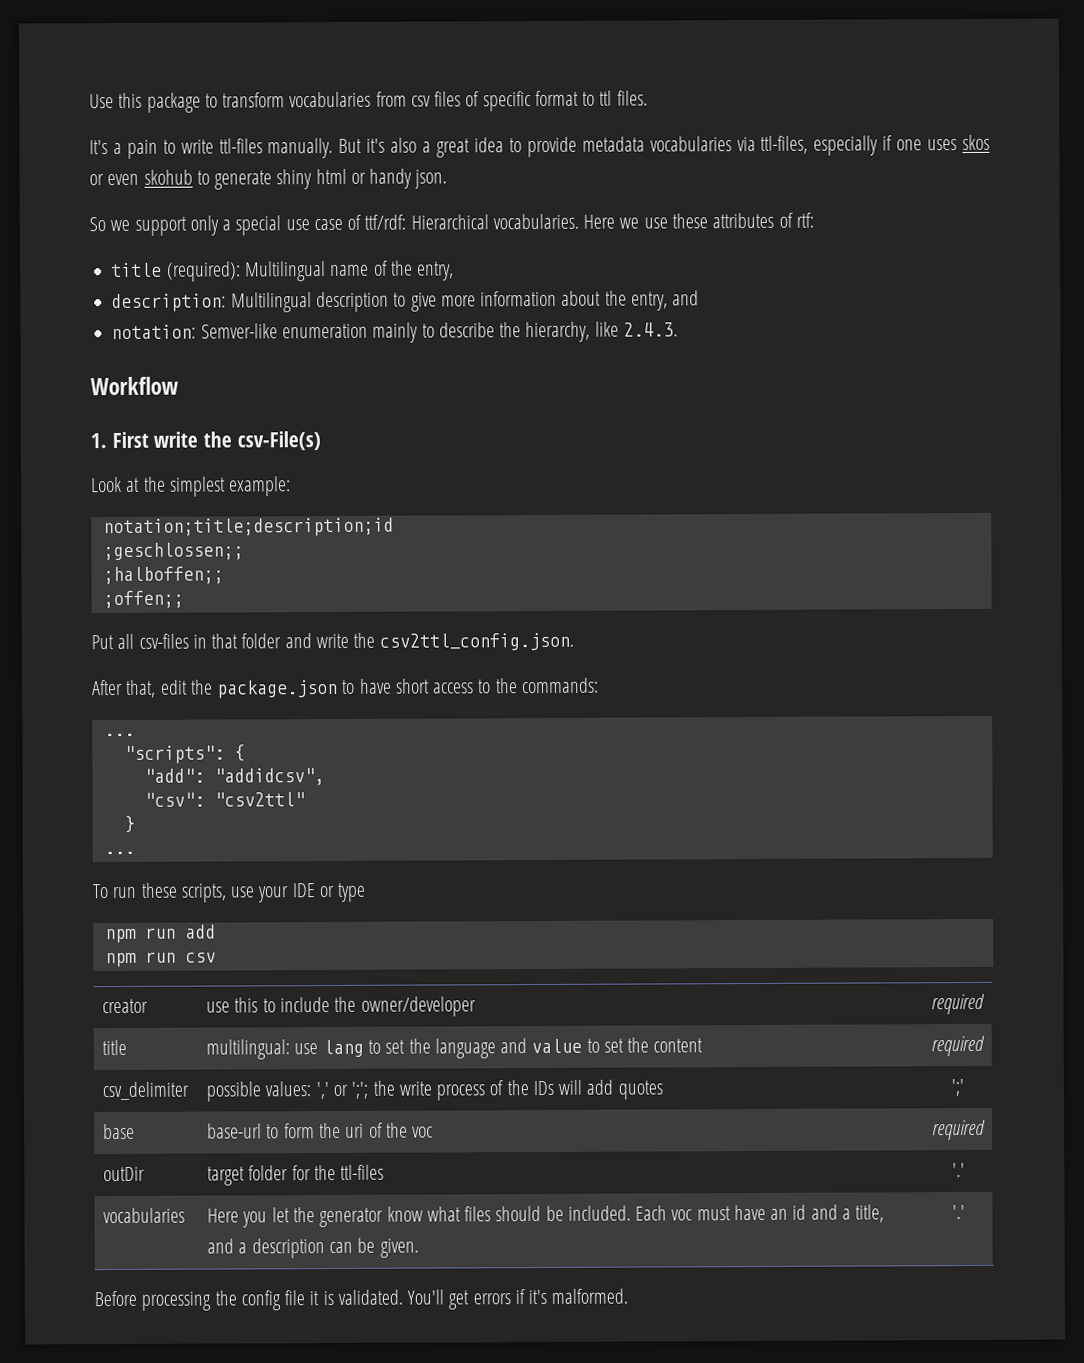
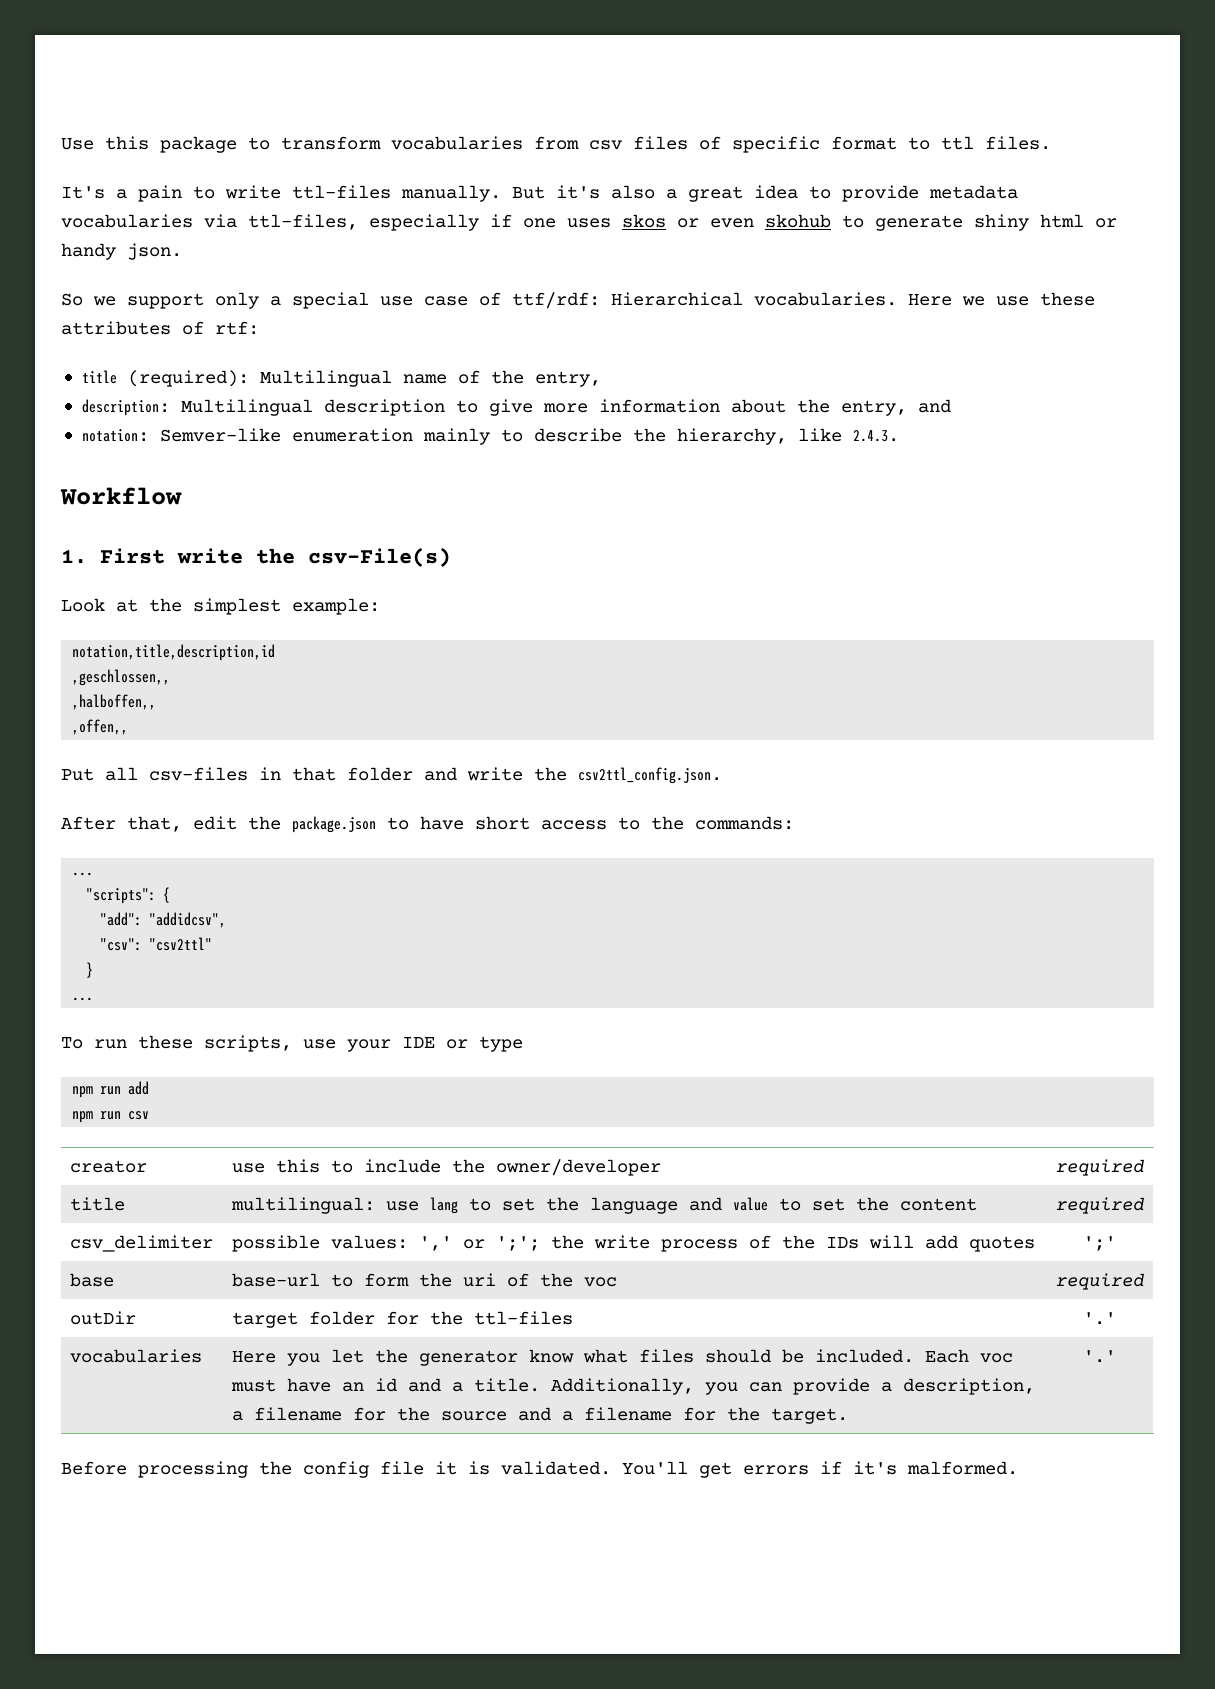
- notation;title;description;id
- ;geschlossen;;
- ;halboffen;;
- ;offen;;
+ notation,title,description,id
+ ,geschlossen,,
+ ,halboffen,,
+ ,offen,,
- vocabularies | Here you let the generator know what files should be included. Each voc must have an id and a title, and a description can be given. | '.'
+ vocabularies | Here you let the generator know what files should be included. Each voc must have an id and a title. Additionally, you can provide a description, a filename for the source and a filename for the target. | '.'

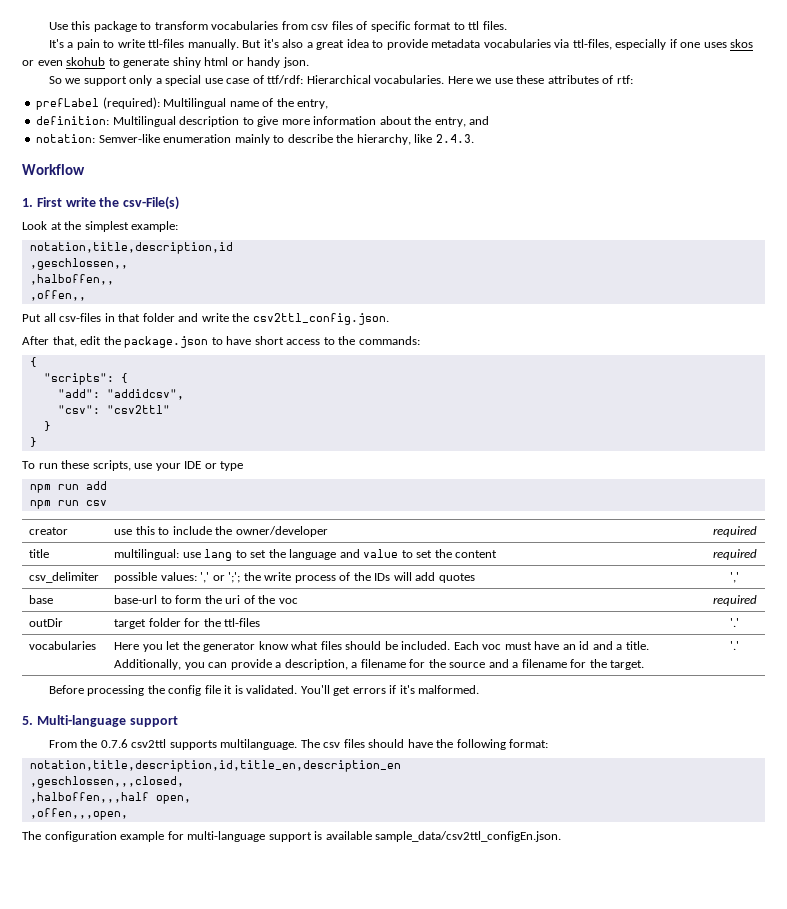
- title (required): Multilingual name of the entry,
+ prefLabel (required): Multilingual name of the entry,
- description: Multilingual description to give more information about the entry, and
+ definition: Multilingual description to give more information about the entry, and
  After that, edit the package.json to have short access to the commands:
- ...
+ {
  "csv": "csv2ttl"
  }
- ...
+ }
- csv_delimiter | possible values: ',' or ';'; the write process of the IDs will add quotes | ';'
+ csv_delimiter | possible values: ',' or ';'; the write process of the IDs will add quotes | ','
+ 5. Multi-language support
+ From the 0.7.6 csv2ttl supports multilanguage. The csv files should have the following format:
+ notation,title,description,id,title_en,description_en
+ ,geschlossen,,,closed,
+ ,halboffen,,,half open,
+ ,offen,,,open,
+ The configuration example for multi-language support is available sample_data/csv2ttl_configEn.json.

